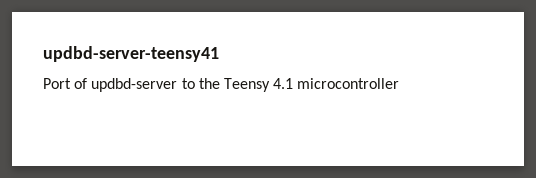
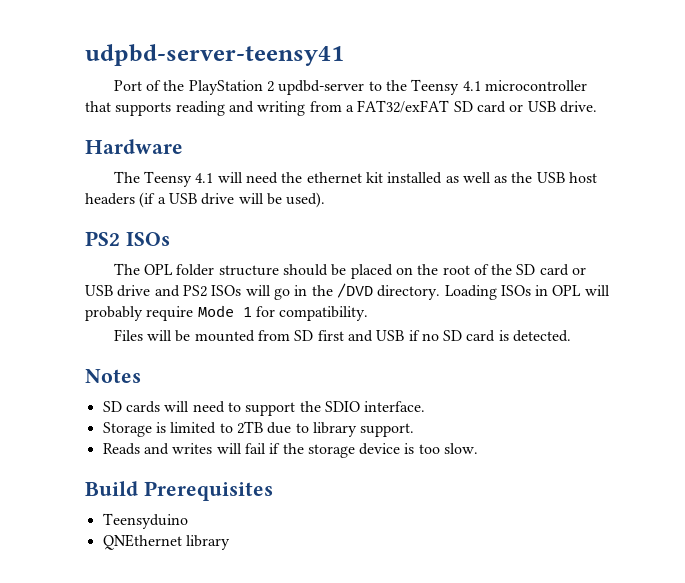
- updbd-server-teensy41
+ udpbd-server-teensy41
- Port of updbd-server to the Teensy 4.1 microcontroller
+ Port of the PlayStation 2 updbd-server to the Teensy 4.1 microcontroller that supports reading and writing from a FAT32/exFAT SD card or USB drive.
+ Hardware
+ The Teensy 4.1 will need the ethernet kit installed as well as the USB host headers (if a USB drive will be used).
+ PS2 ISOs
+ The OPL folder structure should be placed on the root of the SD card or USB drive and PS2 ISOs will go in the /DVD directory. Loading ISOs in OPL will probably require Mode 1 for compatibility.
+ Files will be mounted from SD first and USB if no SD card is detected.
+ Notes
+ SD cards will need to support the SDIO interface.
+ Storage is limited to 2TB due to library support.
+ Reads and writes will fail if the storage device is too slow.
+ Build Prerequisites
+ Teensyduino
+ QNEthernet library

